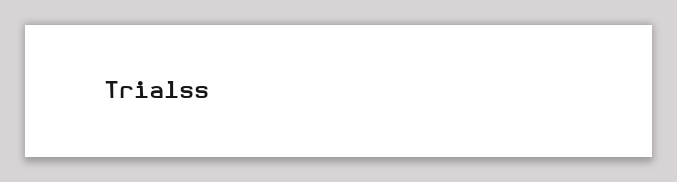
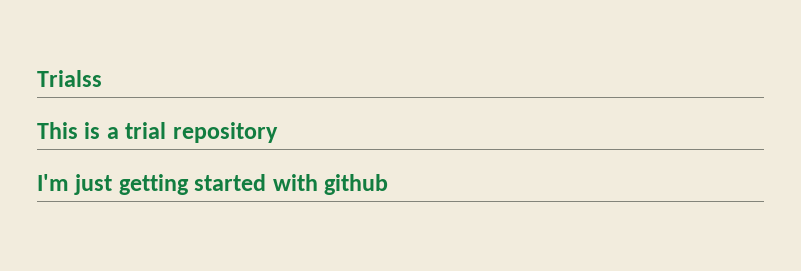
+ This is a trial repository
+ I'm just getting started with github

